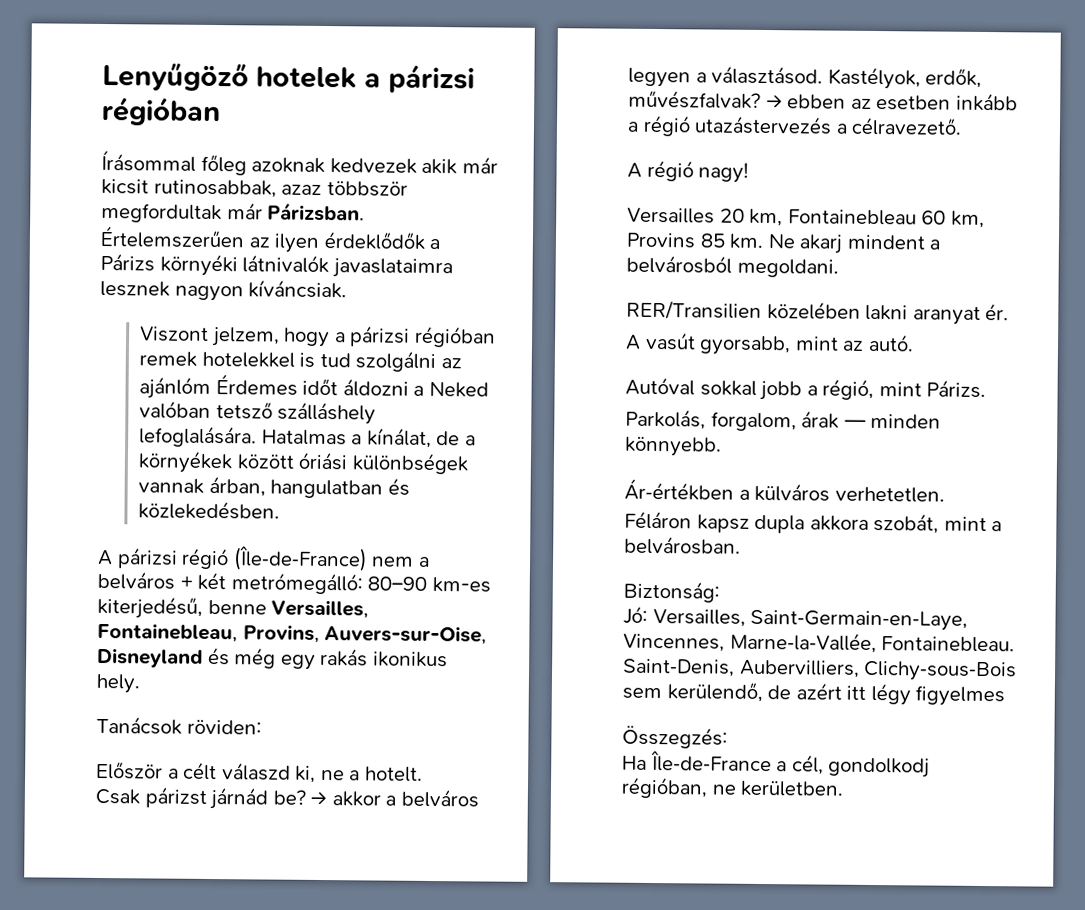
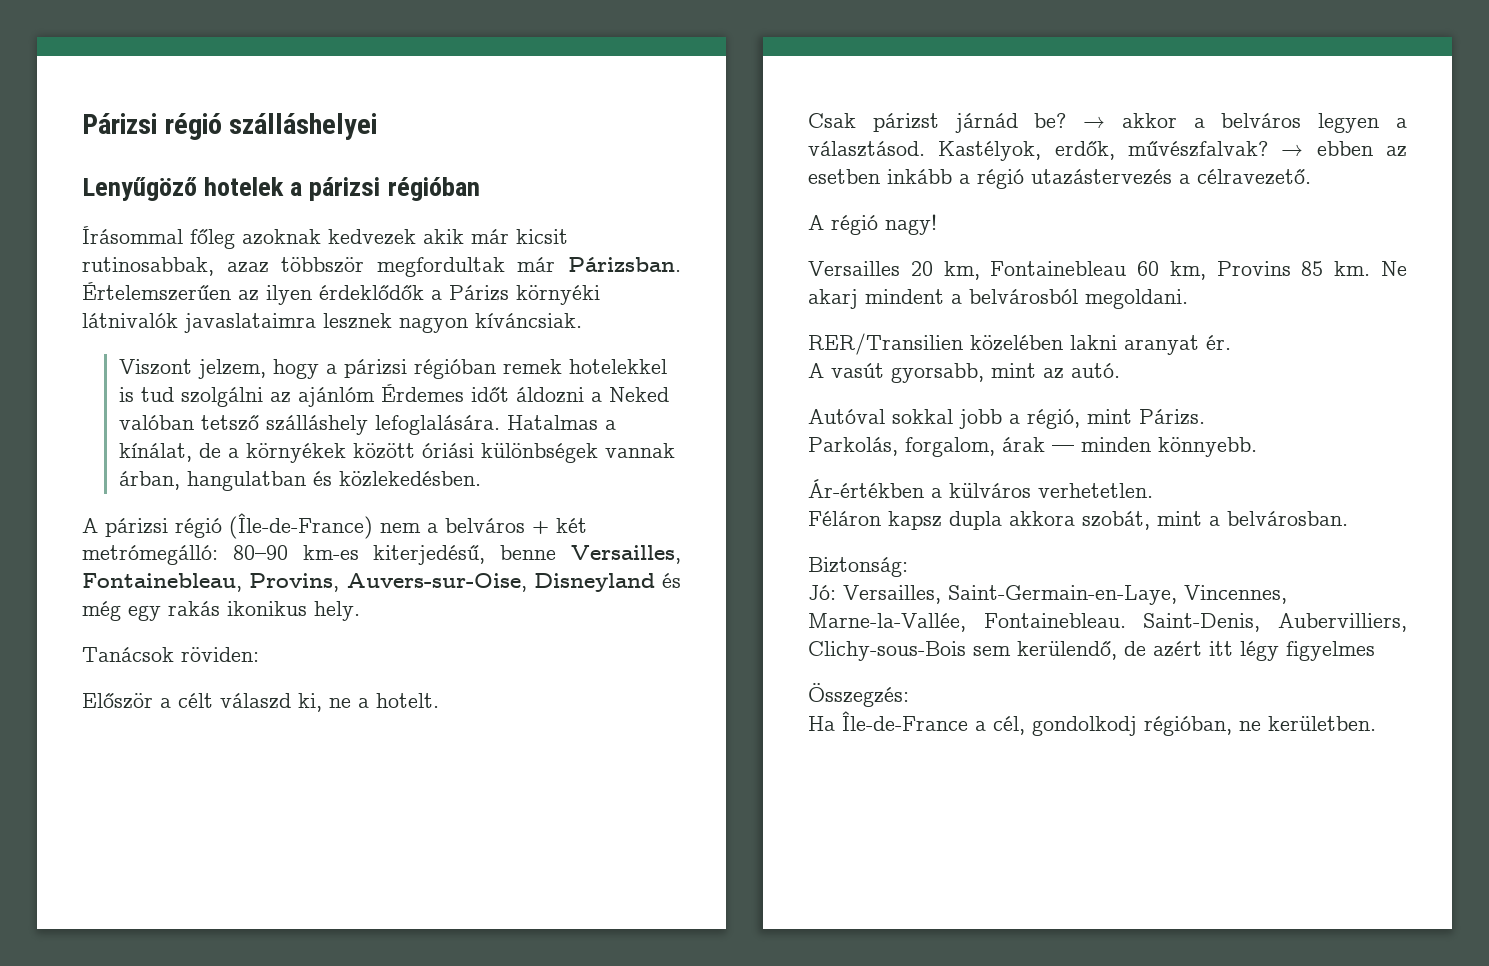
+ Párizsi régió szálláshelyei

